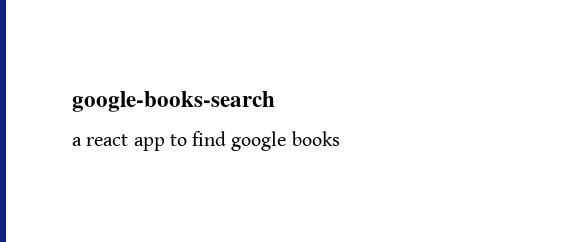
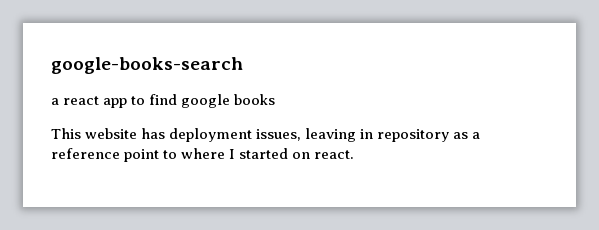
+ This website has deployment issues, leaving in repository as a reference point to where I started on react.

